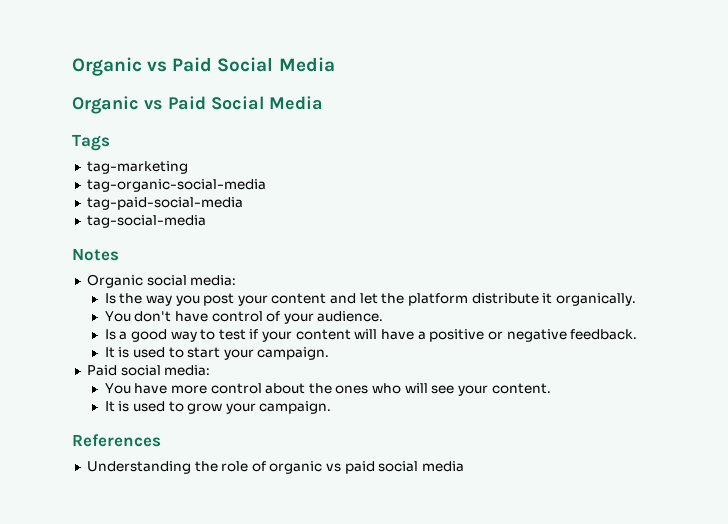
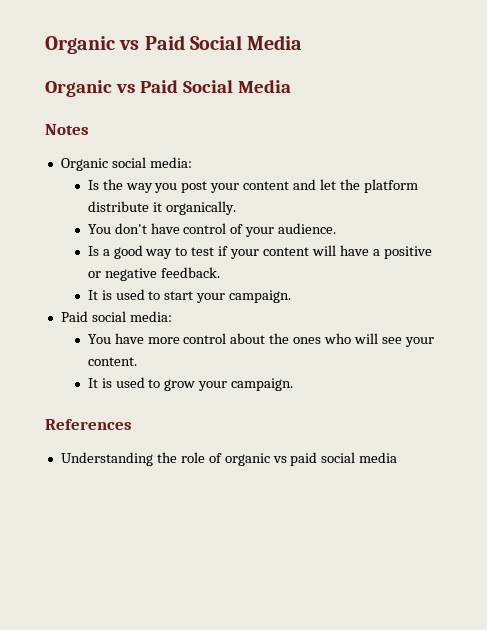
- Tags
- tag-marketing
- tag-organic-social-media
- tag-paid-social-media
- tag-social-media

